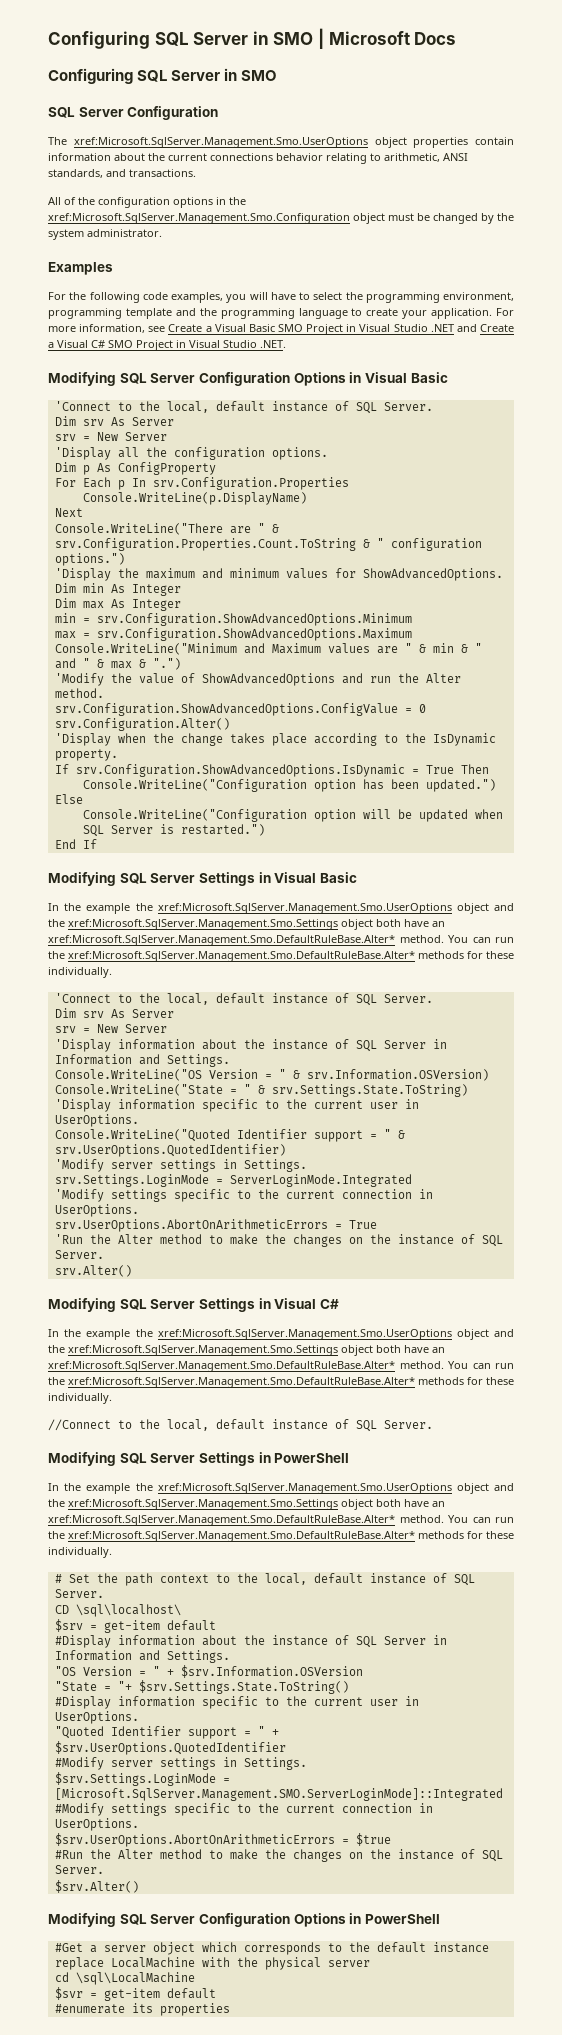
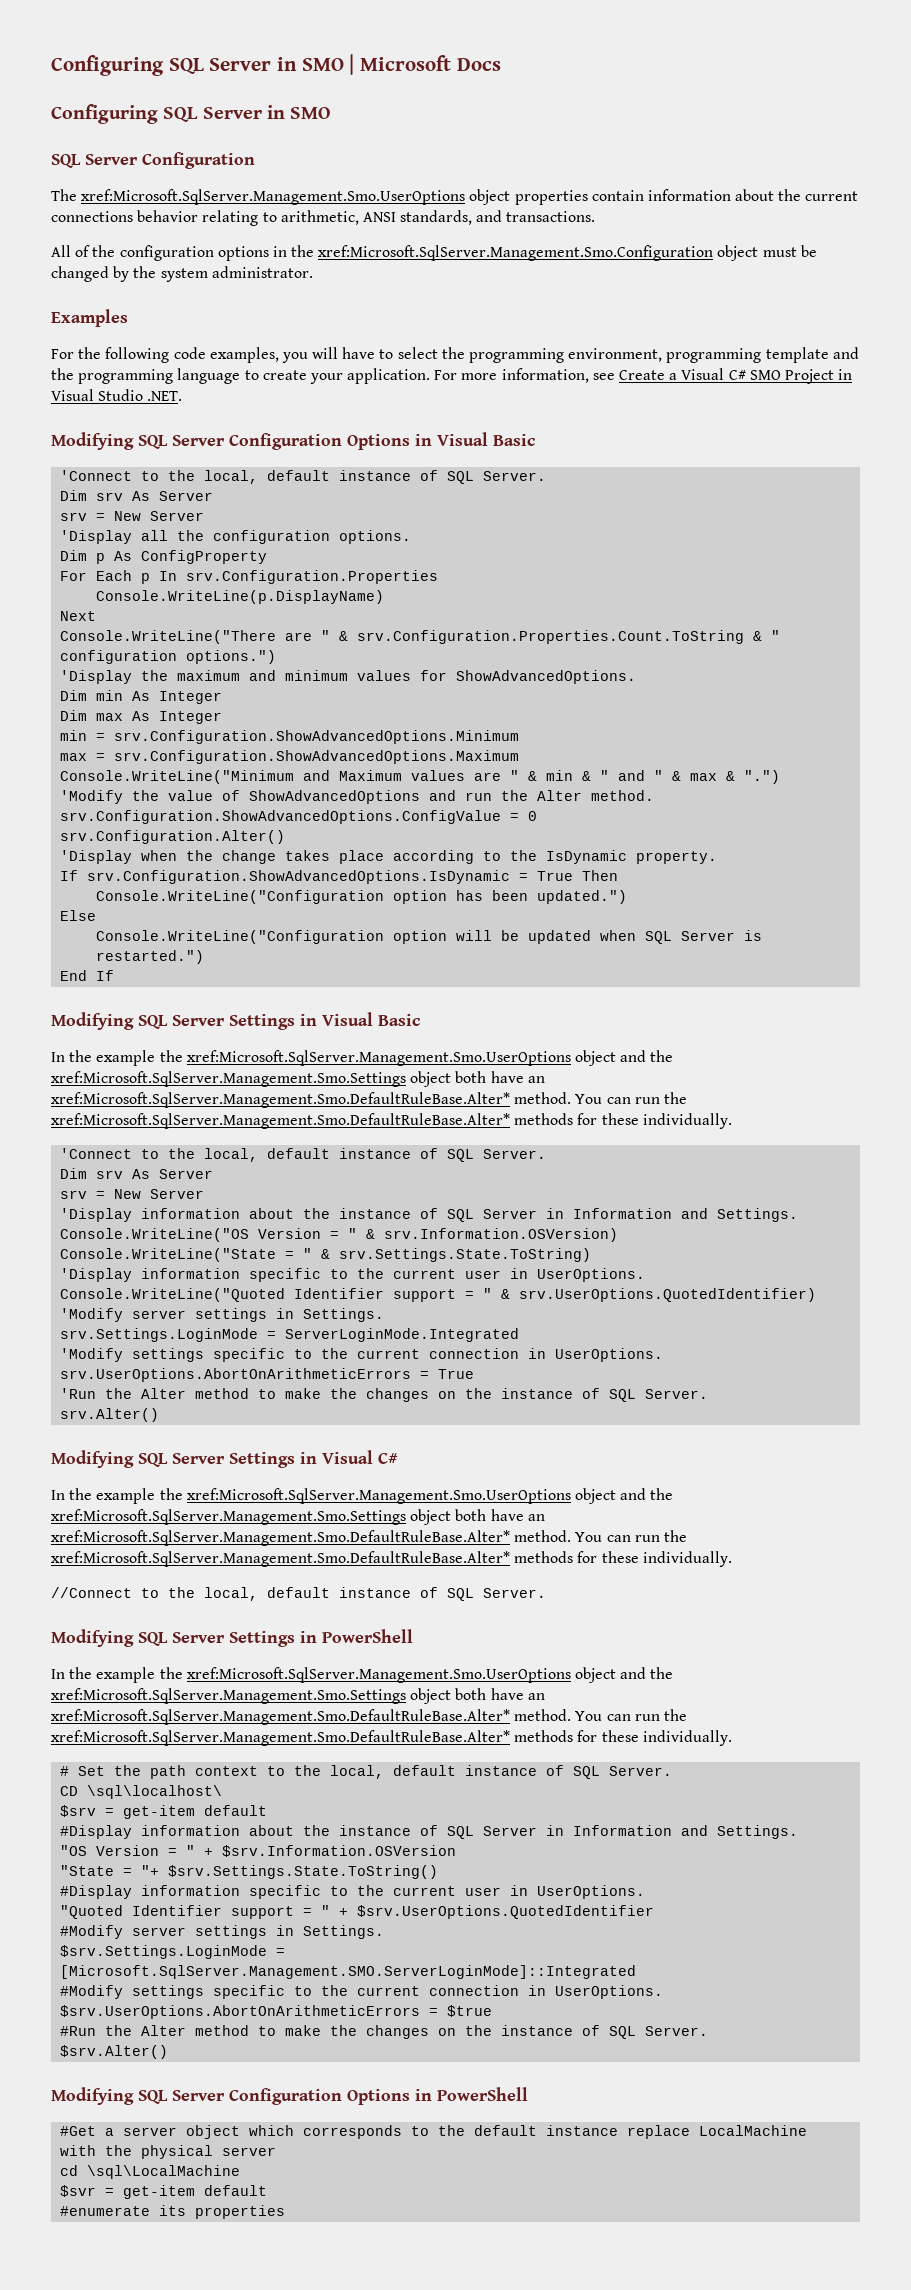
- For more information, see Create a Visual Basic SMO Project in Visual Studio .NET and Create a Visual C# SMO Project in Visual Studio .NET.
+ For more information, see Create a Visual C# SMO Project in Visual Studio .NET.

